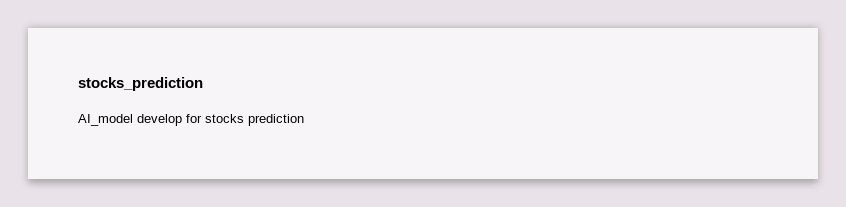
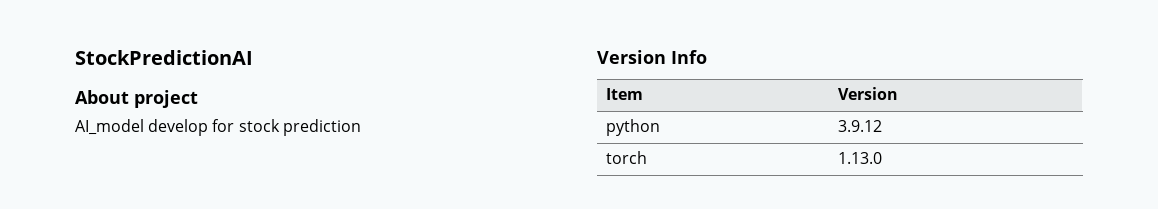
- stocks_prediction
+ StockPredictionAI
+ About project
- AI_model develop for stocks prediction
+ AI_model develop for stock prediction
+ Version Info
+ Item | Version
+ python | 3.9.12
+ torch | 1.13.0

